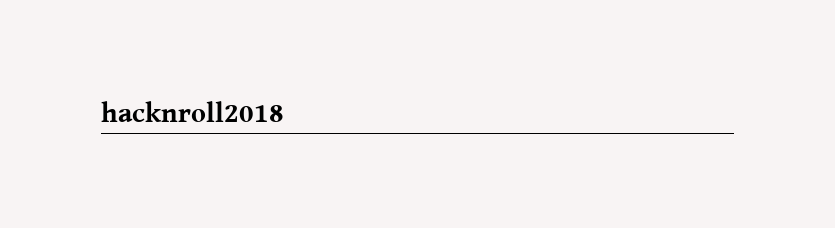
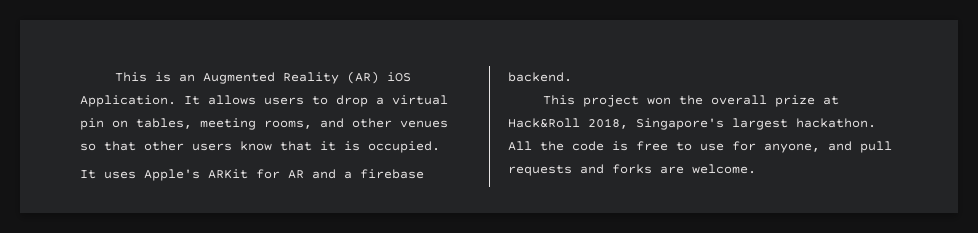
- hacknroll2018
+ This is an Augmented Reality (AR) iOS Application. It allows users to drop a virtual pin on tables, meeting rooms, and other venues so that other users know that it is occupied.
+ It uses Apple's ARKit for AR and a firebase backend.
+ This project won the overall prize at Hack&Roll 2018, Singapore's largest hackathon. All the code is free to use for anyone, and pull requests and forks are welcome.

